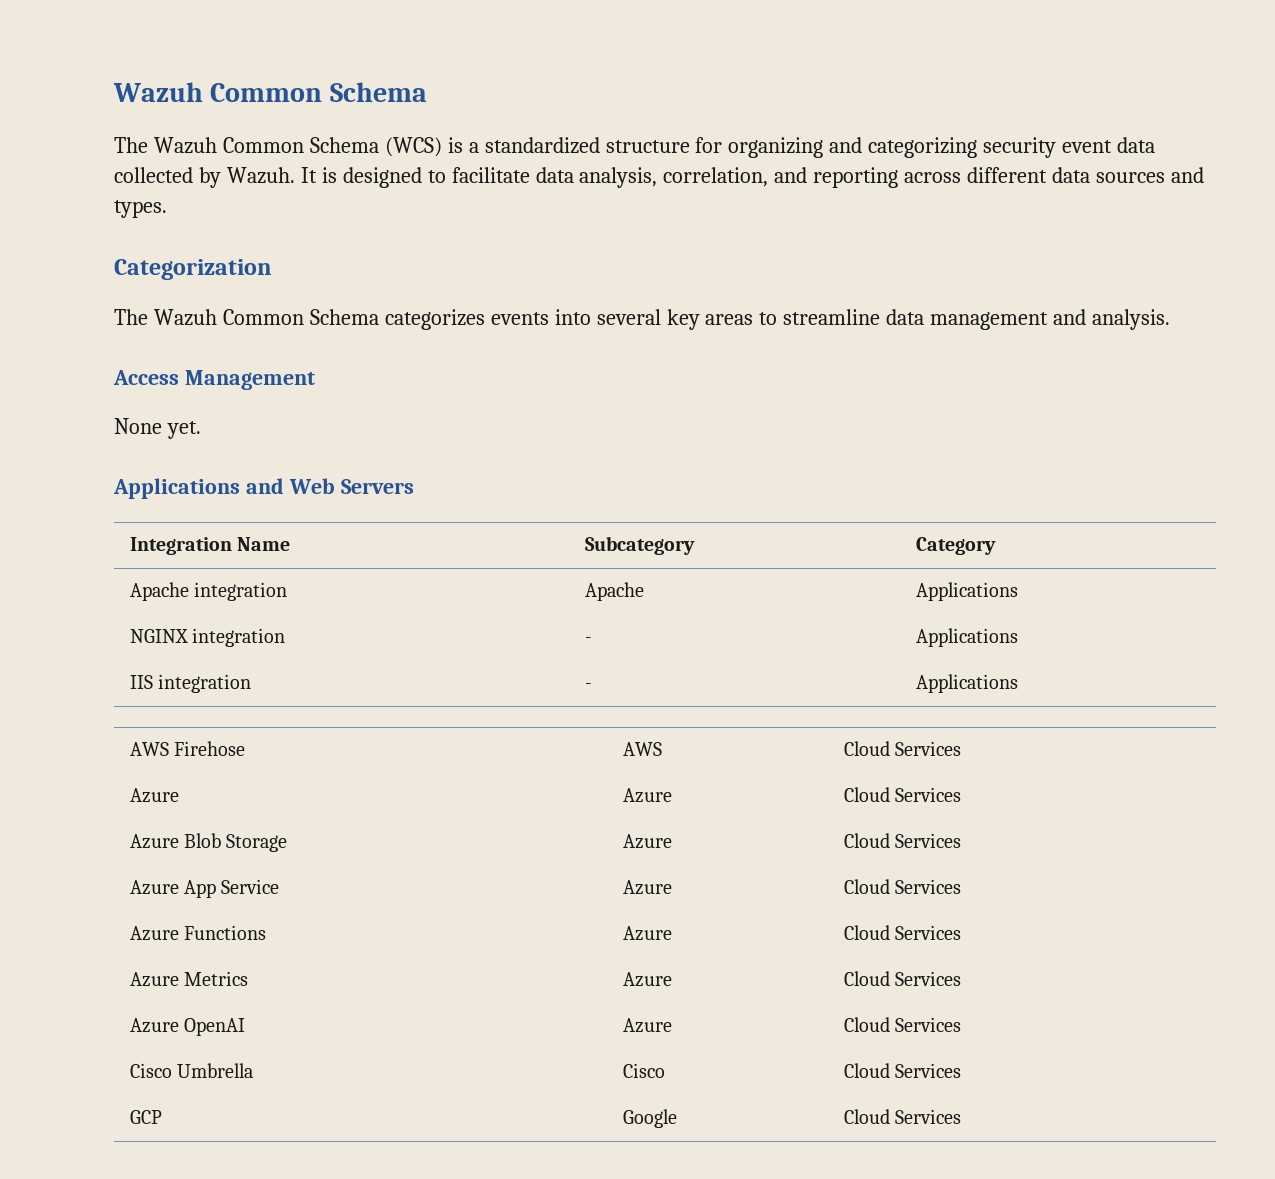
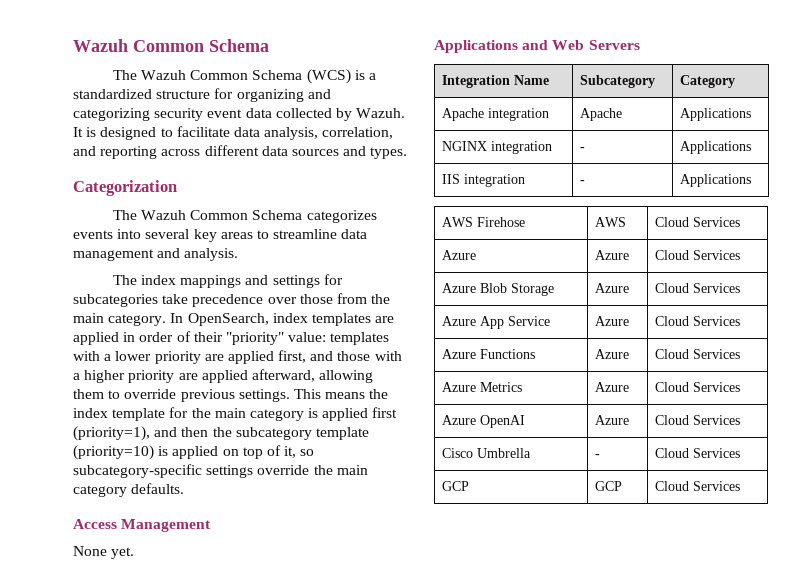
+ The index mappings and settings for subcategories take precedence over those from the main category. In OpenSearch, index templates are applied in order of their "priority" value: templates with a lower priority are applied first, and those with a higher priority are applied afterward, allowing them to override previous settings. This means the index template for the main category is applied first (priority=1), and then the subcategory template (priority=10) is applied on top of it, so subcategory-specific settings override the main category defaults.
- Cisco Umbrella | Cisco | Cloud Services
+ Cisco Umbrella | - | Cloud Services
- GCP | Google | Cloud Services
+ GCP | GCP | Cloud Services

